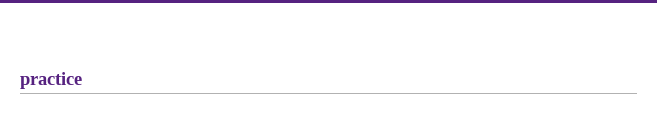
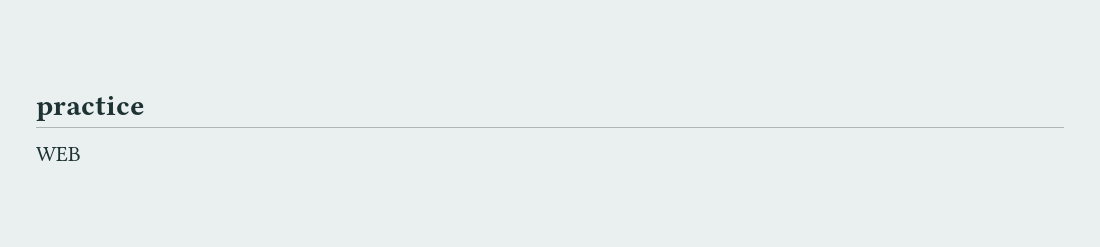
+ WEB

